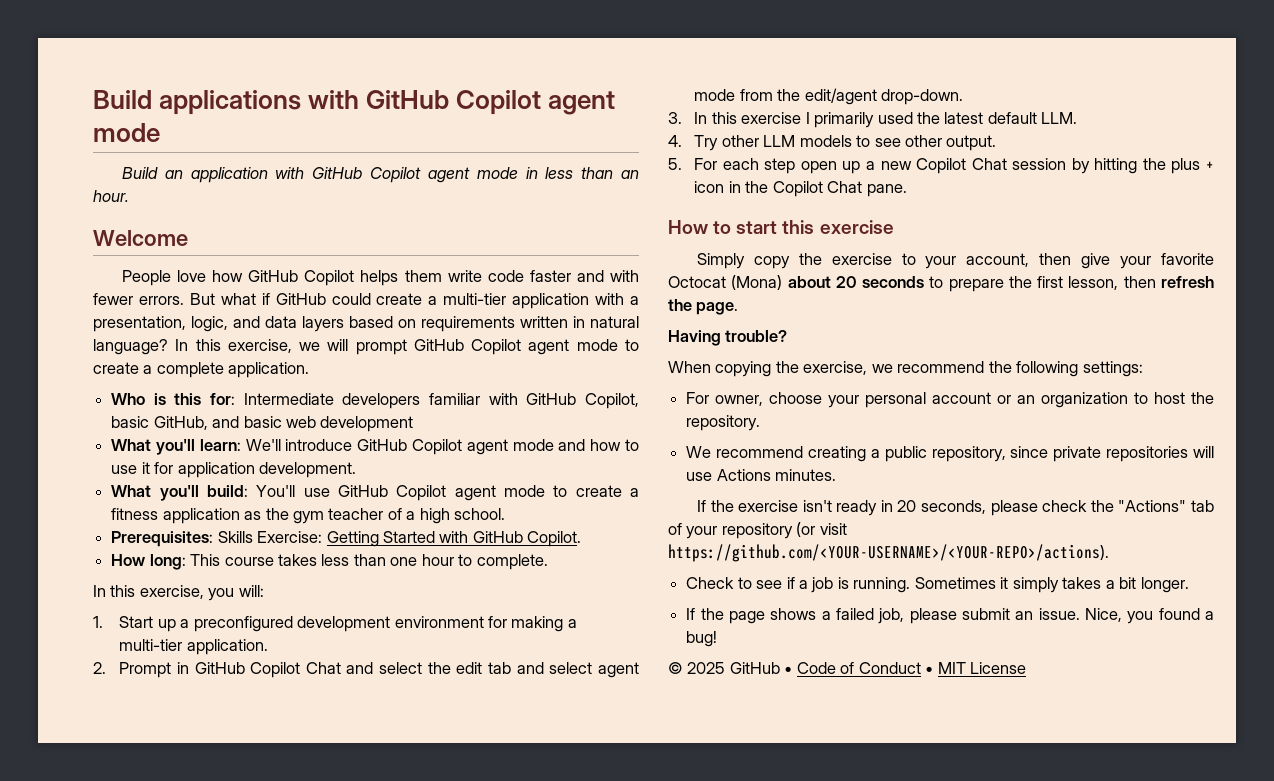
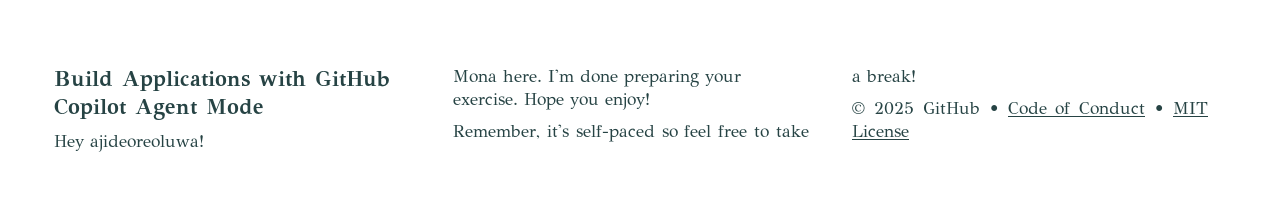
- Build applications with GitHub Copilot agent mode
- Build an application with GitHub Copilot agent mode in less than an hour.
- Welcome
- People love how GitHub Copilot helps them write code faster and with fewer errors. But what if GitHub could create a multi-tier application with a presentation, logic, and data layers based on requirements written in natural language? In this exercise, we will prompt GitHub Copilot agent mode to create a complete application.
- Who is this for: Intermediate developers familiar with GitHub Copilot, basic GitHub, and basic web development
- What you'll learn: We'll introduce GitHub Copilot agent mode and how to use it for application development.
- What you'll build: You'll use GitHub Copilot agent mode to create a fitness application as the gym teacher of a high school.
- Prerequisites: Skills Exercise: Getting Started with GitHub Copilot.
- How long: This course takes less than one hour to complete.
- In this exercise, you will:
- 1. Start up a preconfigured development environment for making a multi-tier application.
- 2. Prompt in GitHub Copilot Chat and select the edit tab and select agent mode from the edit/agent drop-down.
- 3. In this exercise I primarily used the latest default LLM.
- 4. Try other LLM models to see other output.
- 5. For each step open up a new Copilot Chat session by hitting the plus + icon in the Copilot Chat pane.
- How to start this exercise
- Simply copy the exercise to your account, then give your favorite Octocat (Mona) about 20 seconds to prepare the first lesson, then refresh the page.
- Having trouble?
- When copying the exercise, we recommend the following settings:
- For owner, choose your personal account or an organization to host the repository.
- We recommend creating a public repository, since private repositories will use Actions minutes.
- If the exercise isn't ready in 20 seconds, please check the "Actions" tab of your repository (or visit https://github.com/<YOUR-USERNAME>/<YOUR-REPO>/actions).
- Check to see if a job is running. Sometimes it simply takes a bit longer.
- If the page shows a failed job, please submit an issue. Nice, you found a bug!
+ Build Applications with GitHub Copilot Agent Mode
+ Hey ajideoreoluwa!
+ Mona here. I'm done preparing your exercise. Hope you enjoy!
+ Remember, it's self-paced so feel free to take a break!

